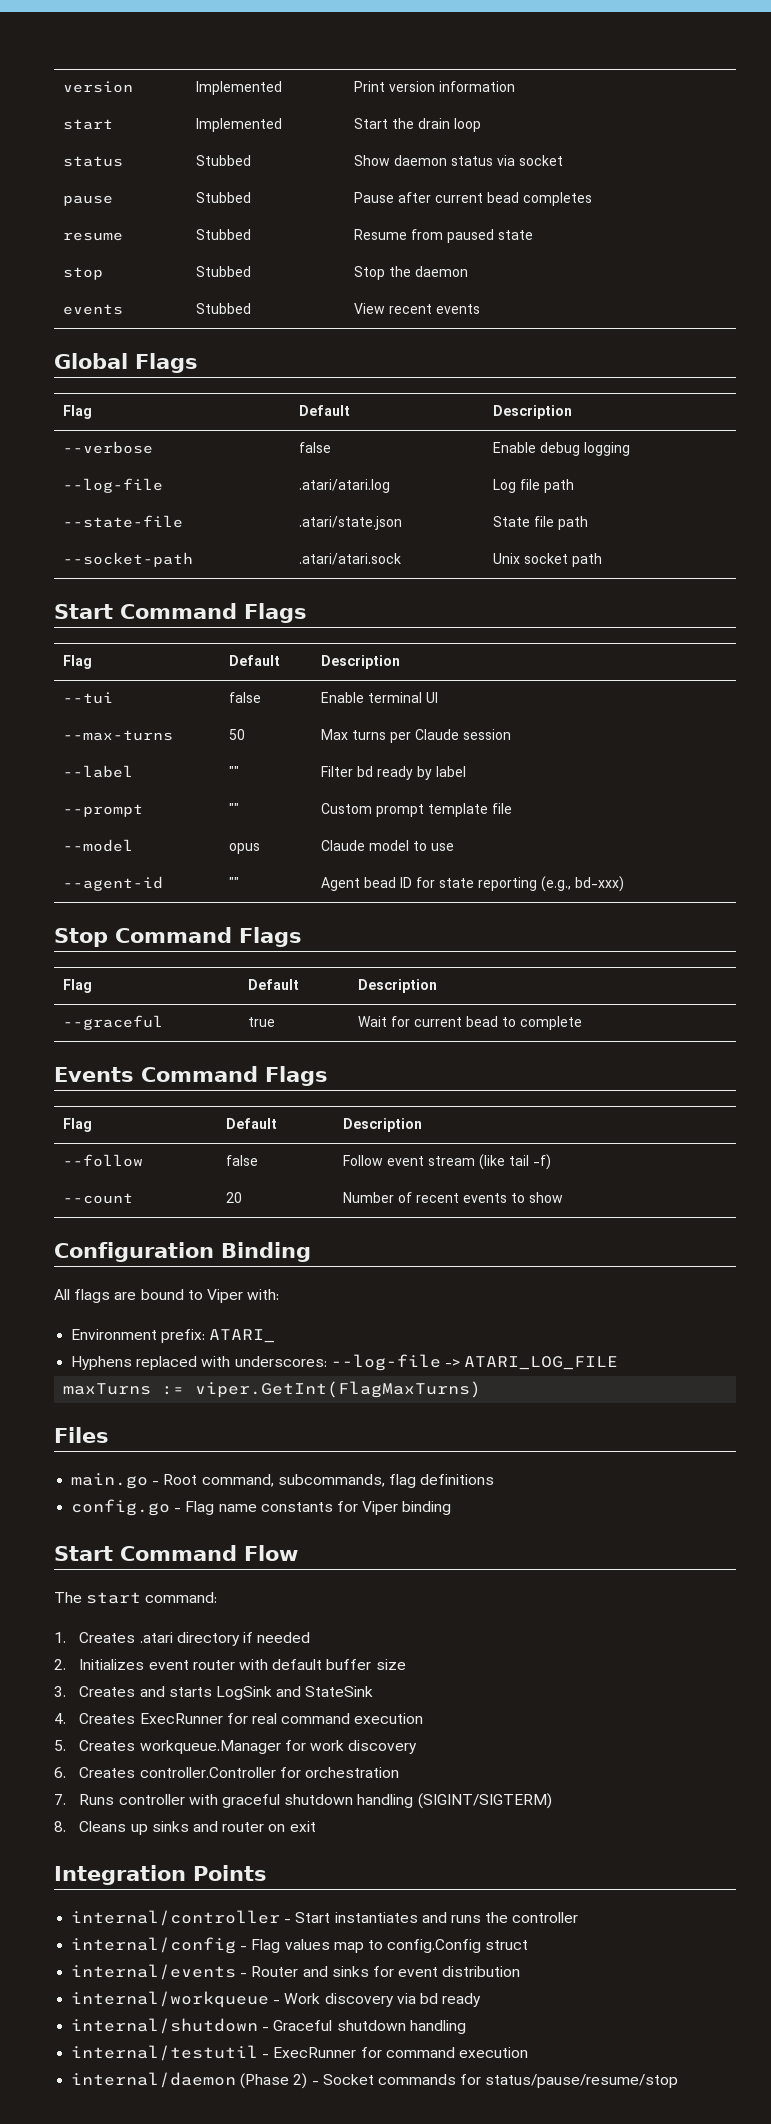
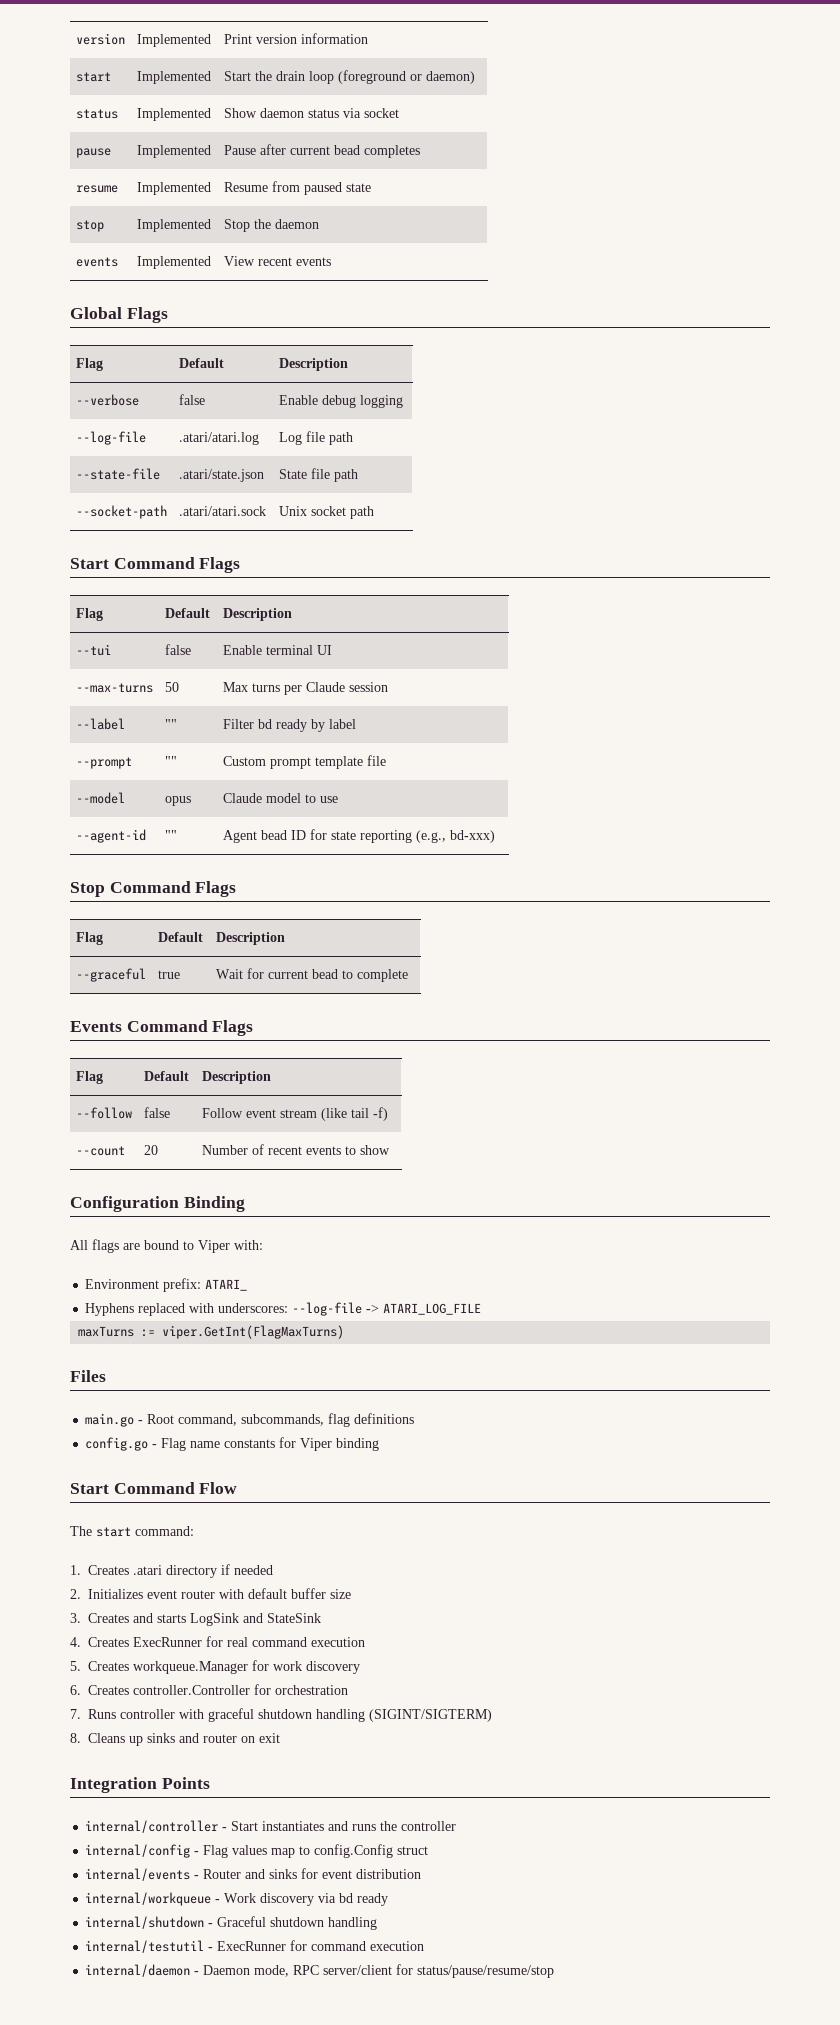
- start | Implemented | Start the drain loop
+ start | Implemented | Start the drain loop (foreground or daemon)
- status | Stubbed | Show daemon status via socket
+ status | Implemented | Show daemon status via socket
- pause | Stubbed | Pause after current bead completes
+ pause | Implemented | Pause after current bead completes
- resume | Stubbed | Resume from paused state
+ resume | Implemented | Resume from paused state
- stop | Stubbed | Stop the daemon
+ stop | Implemented | Stop the daemon
- events | Stubbed | View recent events
+ events | Implemented | View recent events
- internal/daemon (Phase 2) - Socket commands for status/pause/resume/stop
+ internal/daemon - Daemon mode, RPC server/client for status/pause/resume/stop

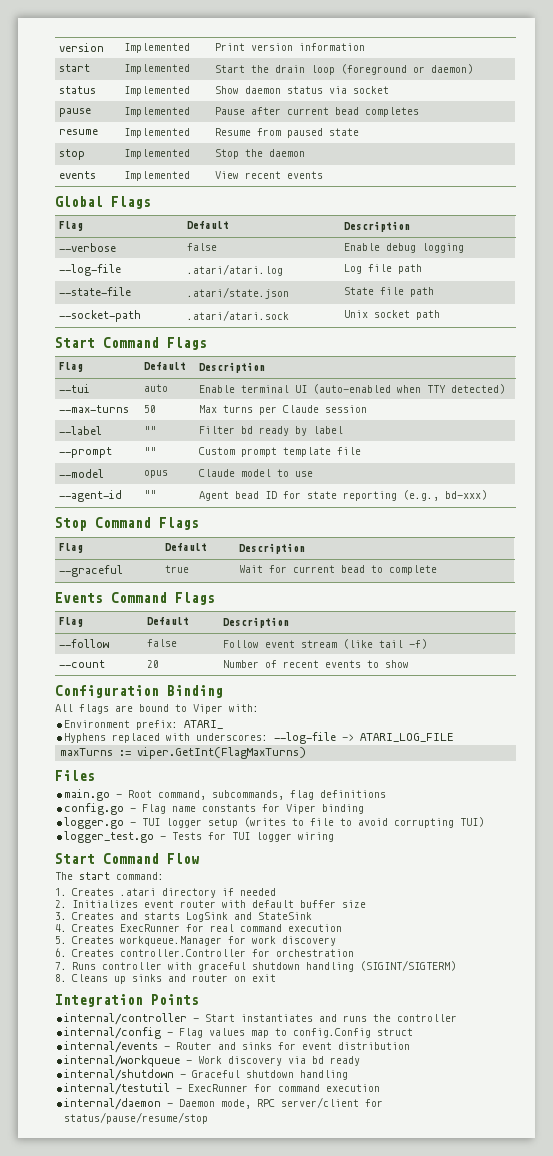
- --tui | false | Enable terminal UI
+ --tui | auto | Enable terminal UI (auto-enabled when TTY detected)
+ logger.go - TUI logger setup (writes to file to avoid corrupting TUI)
+ logger_test.go - Tests for TUI logger wiring

